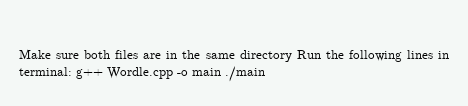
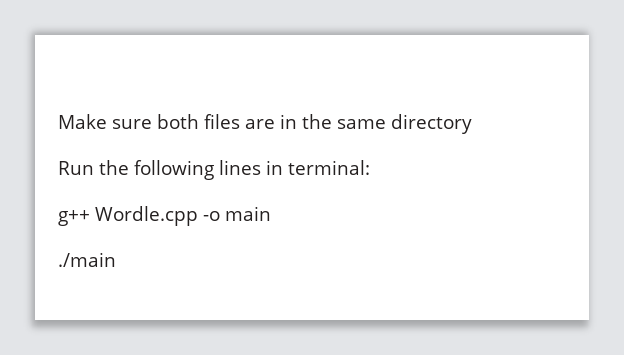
- Make sure both files are in the same directory Run the following lines in terminal: g++ Wordle.cpp -o main ./main
+ Make sure both files are in the same directory
+ Run the following lines in terminal:
+ g++ Wordle.cpp -o main
+ ./main

